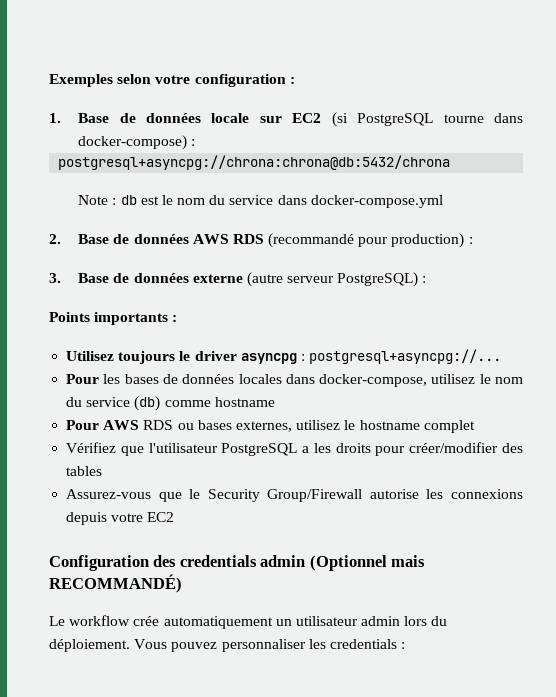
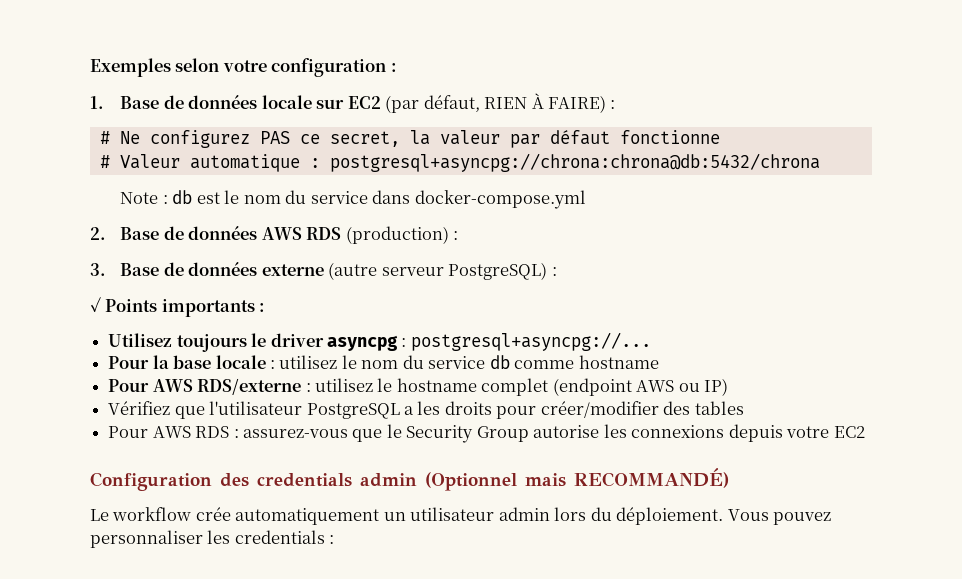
- 1. Base de données locale sur EC2 (si PostgreSQL tourne dans docker-compose) :
- postgresql+asyncpg://chrona:chrona@db:5432/chrona
+ 1. Base de données locale sur EC2 (par défaut, RIEN À FAIRE) :
+ # Ne configurez PAS ce secret, la valeur par défaut fonctionne
+ # Valeur automatique : postgresql+asyncpg://chrona:chrona@db:5432/chrona
- 2. Base de données AWS RDS (recommandé pour production) :
+ 2. Base de données AWS RDS (production) :
- Points importants :
+ ✓ Points importants :
- Pour les bases de données locales dans docker-compose, utilisez le nom du service (db) comme hostname
+ Pour la base locale : utilisez le nom du service db comme hostname
- Pour AWS RDS ou bases externes, utilisez le hostname complet
+ Pour AWS RDS/externe : utilisez le hostname complet (endpoint AWS ou IP)
- Assurez-vous que le Security Group/Firewall autorise les connexions depuis votre EC2
+ Pour AWS RDS : assurez-vous que le Security Group autorise les connexions depuis votre EC2

